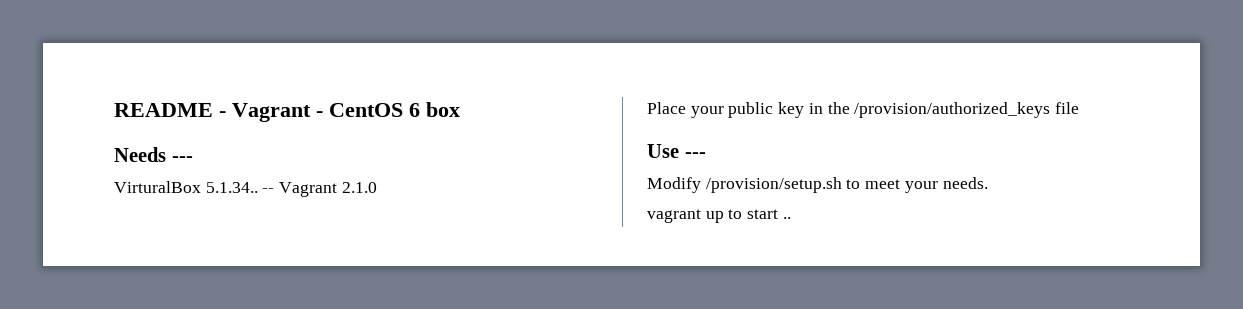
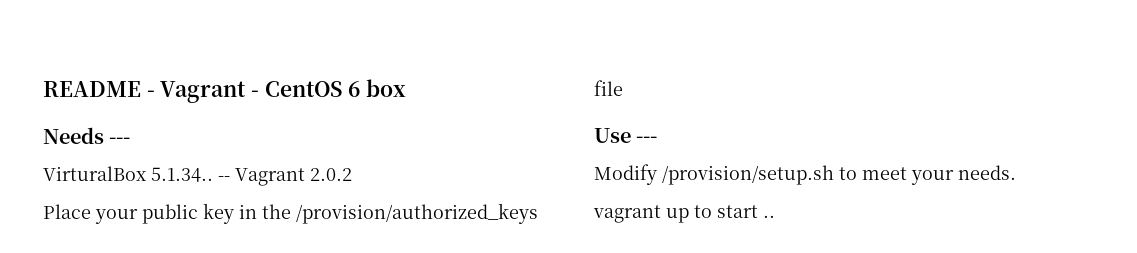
- -- Vagrant 2.1.0
+ -- Vagrant 2.0.2

